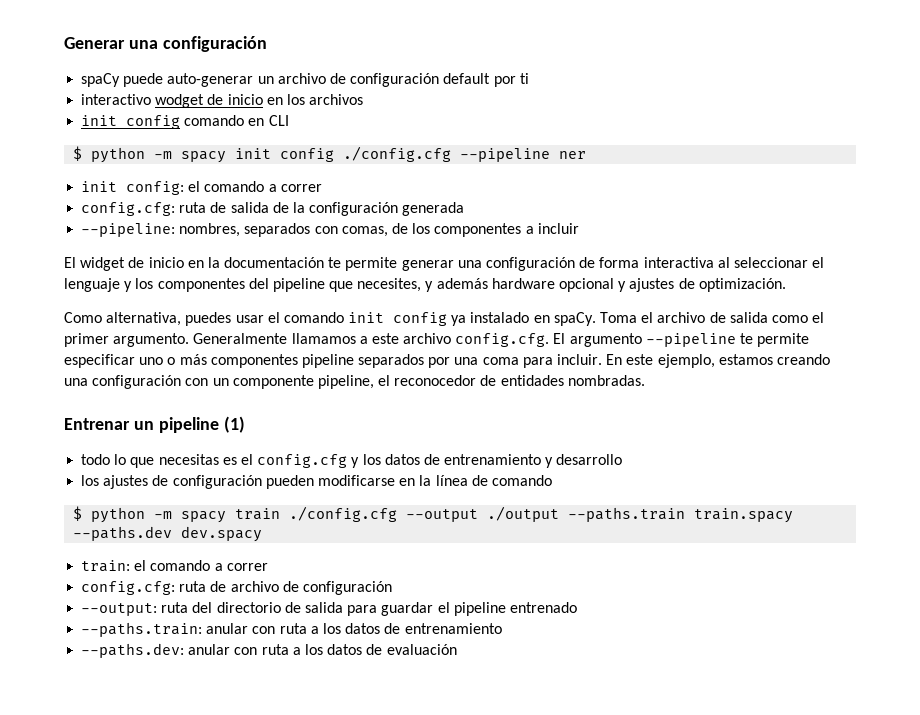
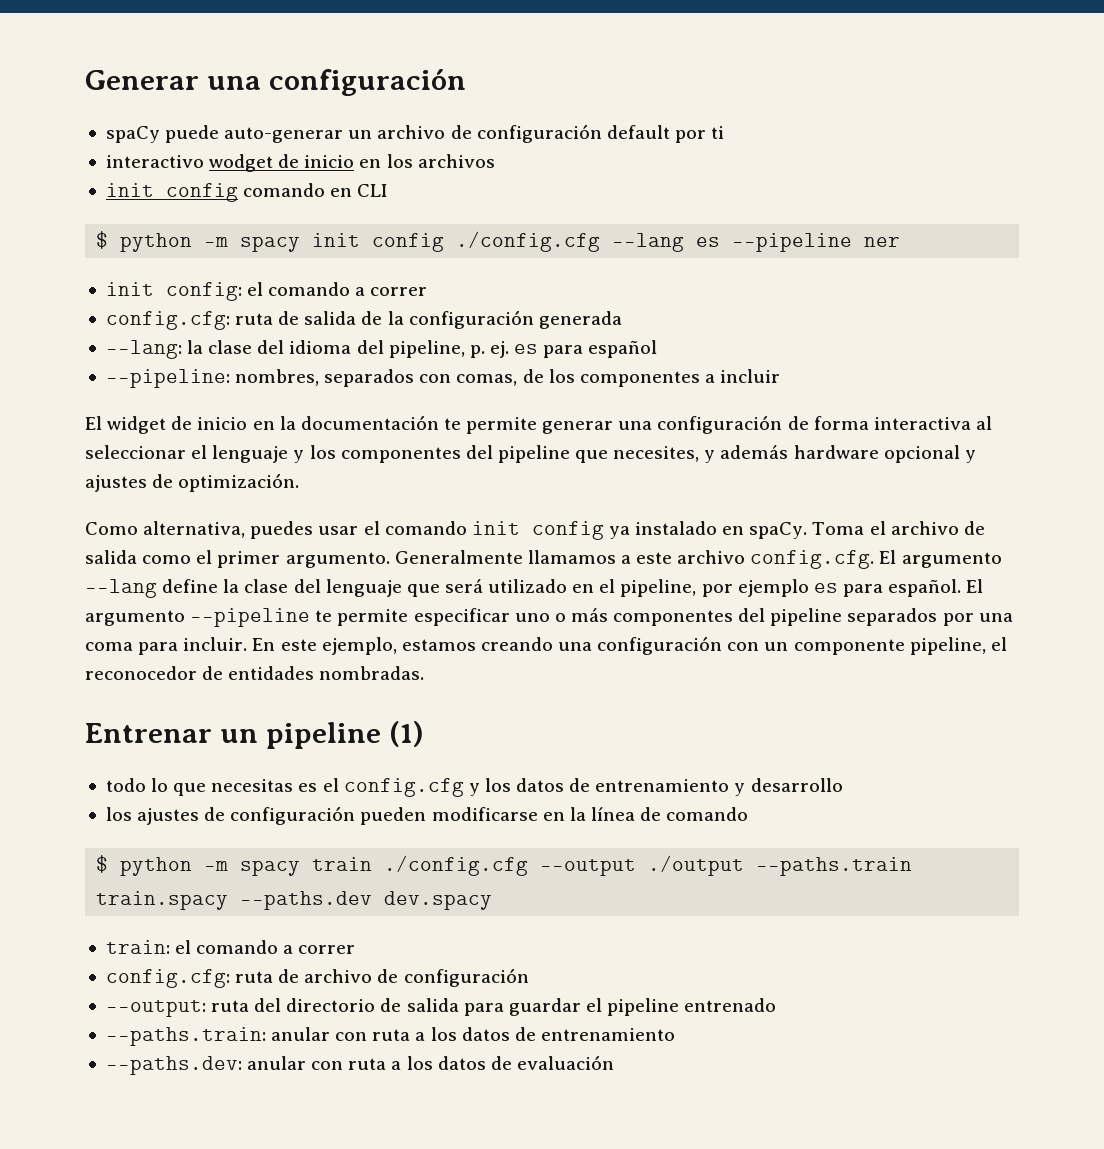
- $ python -m spacy init config ./config.cfg --pipeline ner
+ $ python -m spacy init config ./config.cfg --lang es --pipeline ner
+ --lang: la clase del idioma del pipeline, p. ej. es para español
- Generalmente llamamos a este archivo config.cfg. El argumento --pipeline te permite especificar uno o más componentes pipeline separados por una coma para incluir.
+ Generalmente llamamos a este archivo config.cfg. El argumento --lang define la clase del lenguaje que será utilizado en el pipeline, por ejemplo es para español. El argumento --pipeline te permite especificar uno o más componentes del pipeline separados por una coma para incluir.

